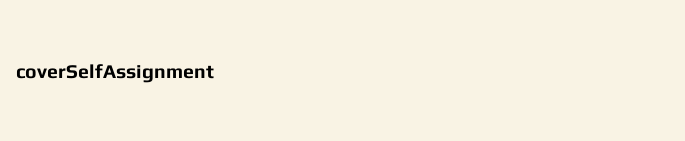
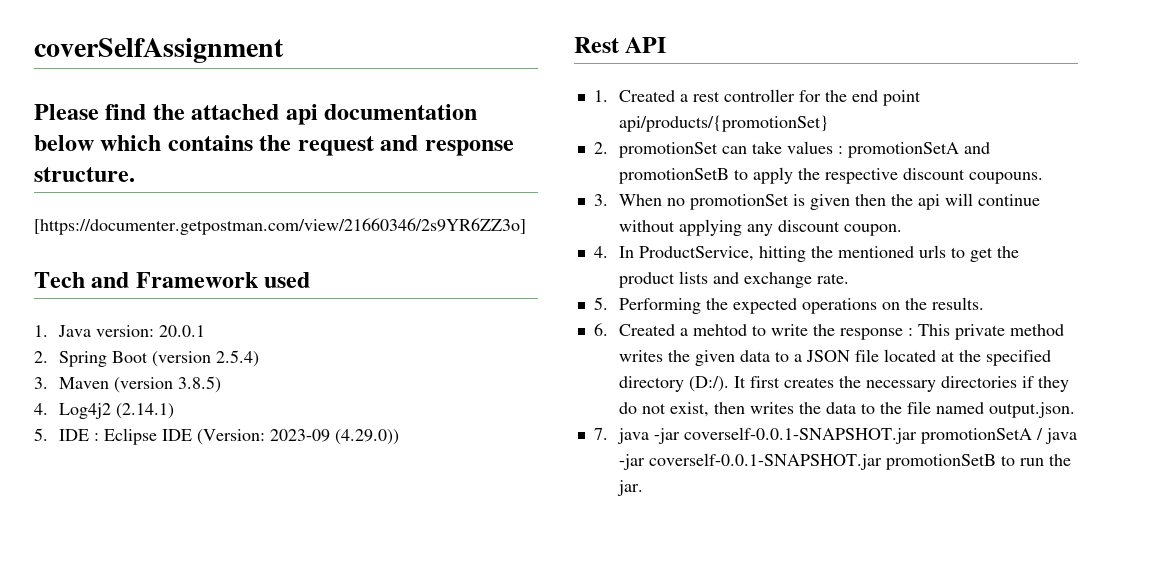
+ Please find the attached api documentation below which contains the request and response structure.
+ [https://documenter.getpostman.com/view/21660346/2s9YR6ZZ3o]
+ Tech and Framework used
+ 1. Java version: 20.0.1
+ 2. Spring Boot (version 2.5.4)
+ 3. Maven (version 3.8.5)
+ 4. Log4j2 (2.14.1)
+ 5. IDE : Eclipse IDE (Version: 2023-09 (4.29.0))
+ Rest API
+ 1. Created a rest controller for the end point api/products/{promotionSet}
+ 2. promotionSet can take values : promotionSetA and promotionSetB to apply the respective discount coupouns.
+ 3. When no promotionSet is given then the api will continue without applying any discount coupon.
+ 4. In ProductService, hitting the mentioned urls to get the product lists and exchange rate.
+ 5. Performing the expected operations on the results.
+ 6. Created a mehtod to write the response : This private method writes the given data to a JSON file located at the specified directory (D:/). It first creates the necessary directories if they do not exist, then writes the data to the file named output.json.
+ 7. java -jar coverself-0.0.1-SNAPSHOT.jar promotionSetA / java -jar coverself-0.0.1-SNAPSHOT.jar promotionSetB to run the jar.

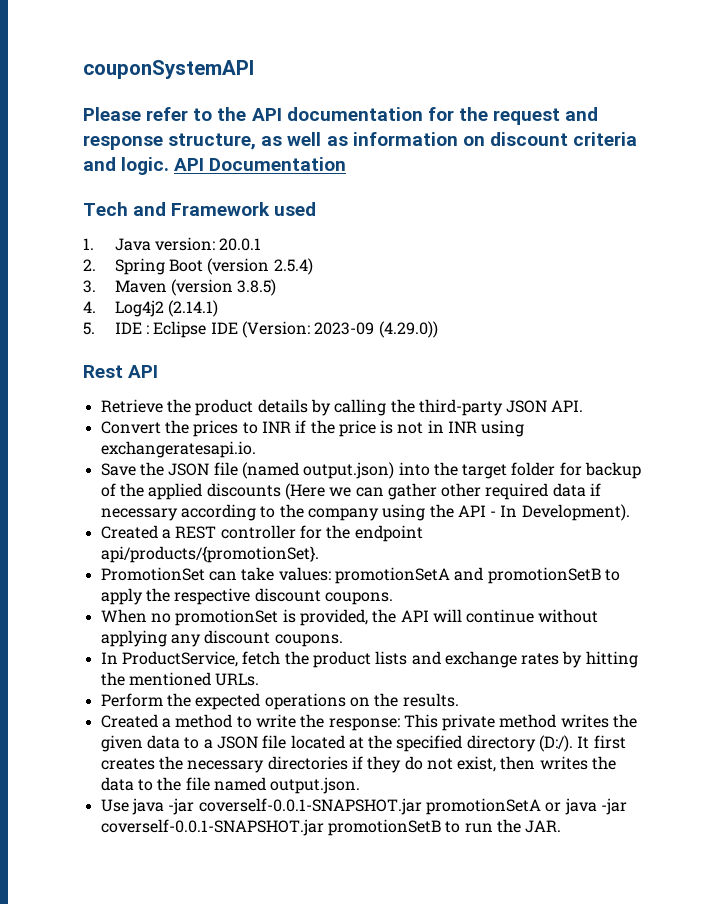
- coverSelfAssignment
+ couponSystemAPI
- Please find the attached api documentation below which contains the request and response structure.
- [https://documenter.getpostman.com/view/21660346/2s9YR6ZZ3o]
+ Please refer to the API documentation for the request and response structure, as well as information on discount criteria and logic. API Documentation
- 1. Created a rest controller for the end point api/products/{promotionSet}
- 2. promotionSet can take values : promotionSetA and promotionSetB to apply the respective discount coupouns.
- 3. When no promotionSet is given then the api will continue without applying any discount coupon.
- 4. In ProductService, hitting the mentioned urls to get the product lists and exchange rate.
- 5. Performing the expected operations on the results.
+ Retrieve the product details by calling the third-party JSON API.
+ Convert the prices to INR if the price is not in INR using exchangeratesapi.io.
+ Save the JSON file (named output.json) into the target folder for backup of the applied discounts (Here we can gather other required data if necessary according to the company using the API - In Development).
+ Created a REST controller for the endpoint api/products/{promotionSet}.
+ PromotionSet can take values: promotionSetA and promotionSetB to apply the respective discount coupons.
+ When no promotionSet is provided, the API will continue without applying any discount coupons.
+ In ProductService, fetch the product lists and exchange rates by hitting the mentioned URLs.
+ Perform the expected operations on the results.
- 6. Created a mehtod to write the response : This private method writes the given data to a JSON file located at the specified directory (D:/).
+ Created a method to write the response: This private method writes the given data to a JSON file located at the specified directory (D:/).
- 7. java -jar coverself-0.0.1-SNAPSHOT.jar promotionSetA / java -jar coverself-0.0.1-SNAPSHOT.jar promotionSetB to run the jar.
+ Use java -jar coverself-0.0.1-SNAPSHOT.jar promotionSetA or java -jar coverself-0.0.1-SNAPSHOT.jar promotionSetB to run the JAR.

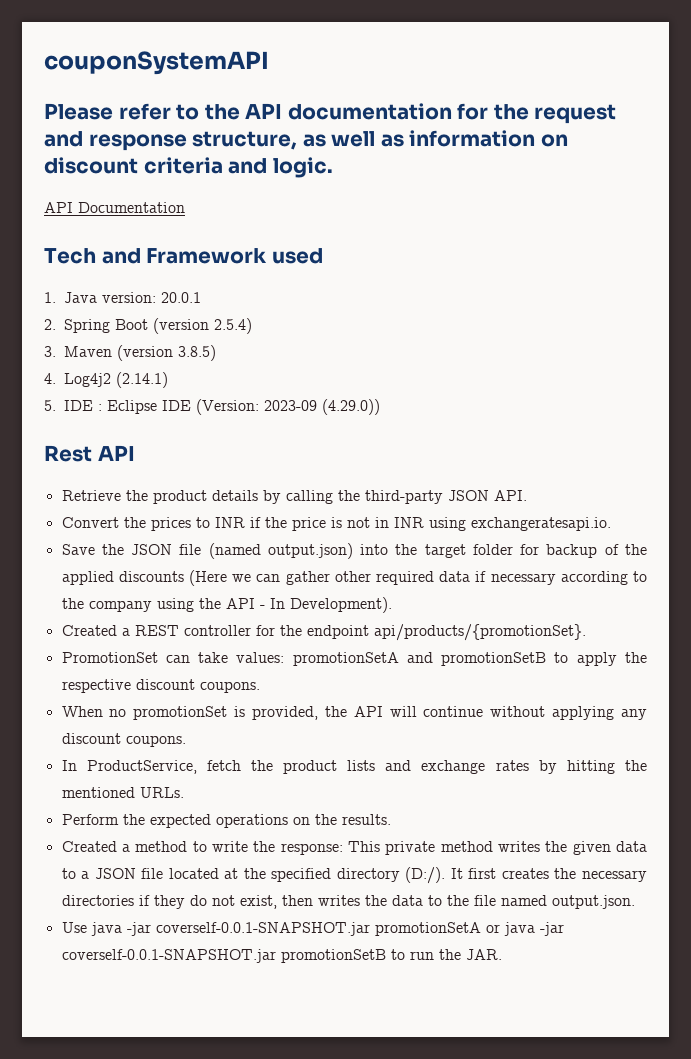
- Please refer to the API documentation for the request and response structure, as well as information on discount criteria and logic. API Documentation
+ Please refer to the API documentation for the request and response structure, as well as information on discount criteria and logic.
+ API Documentation

